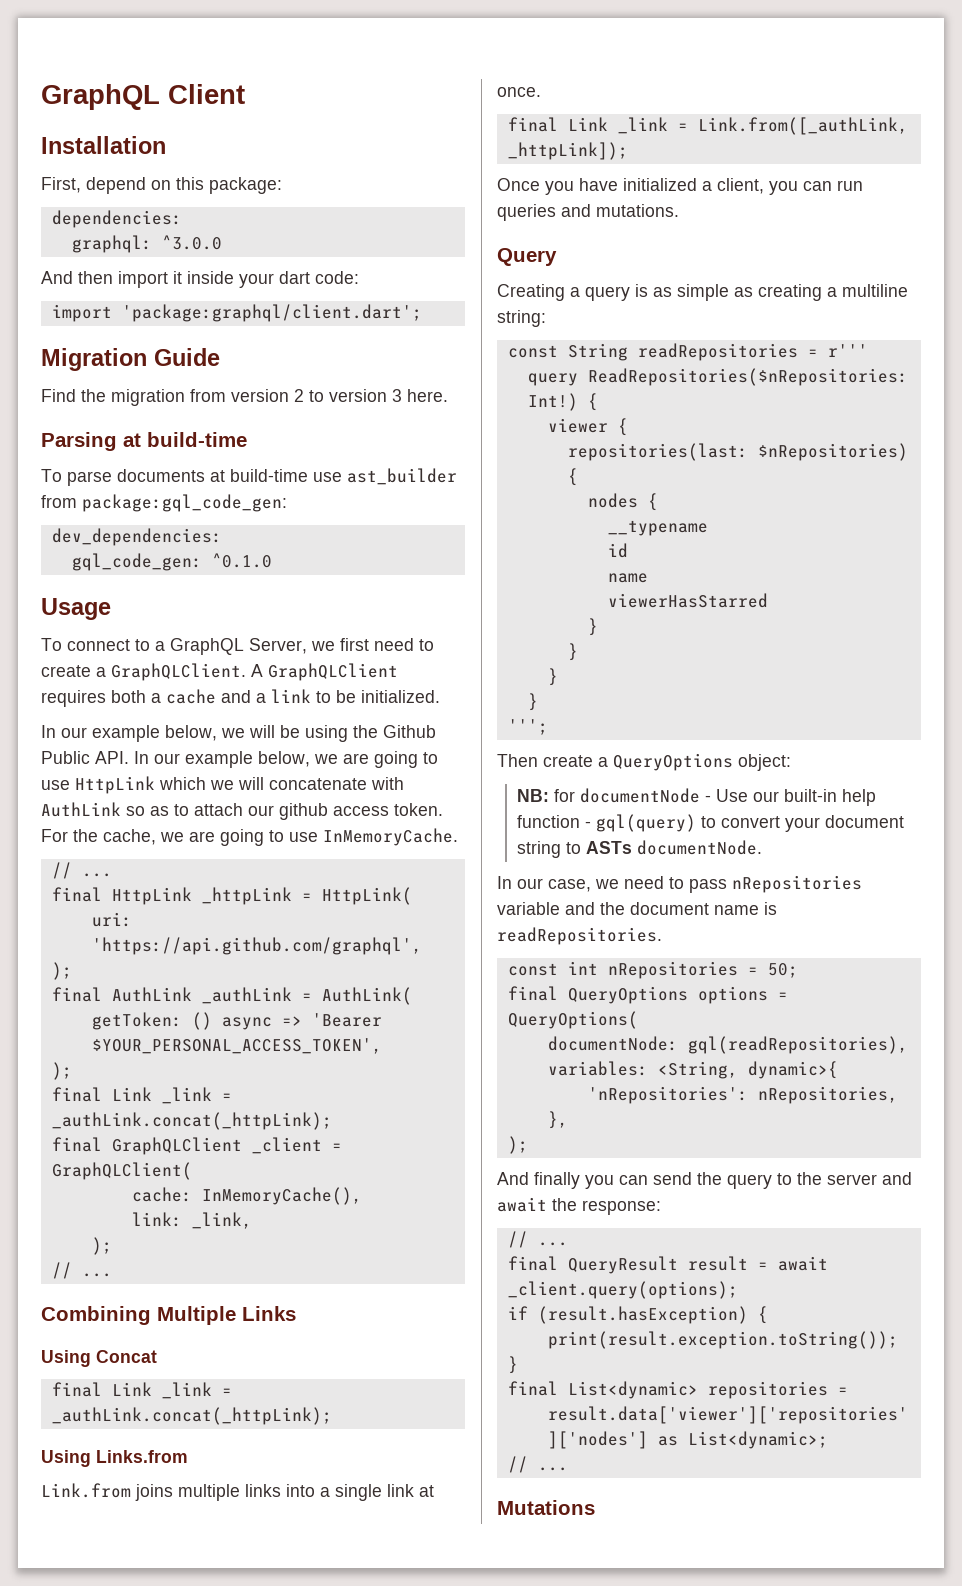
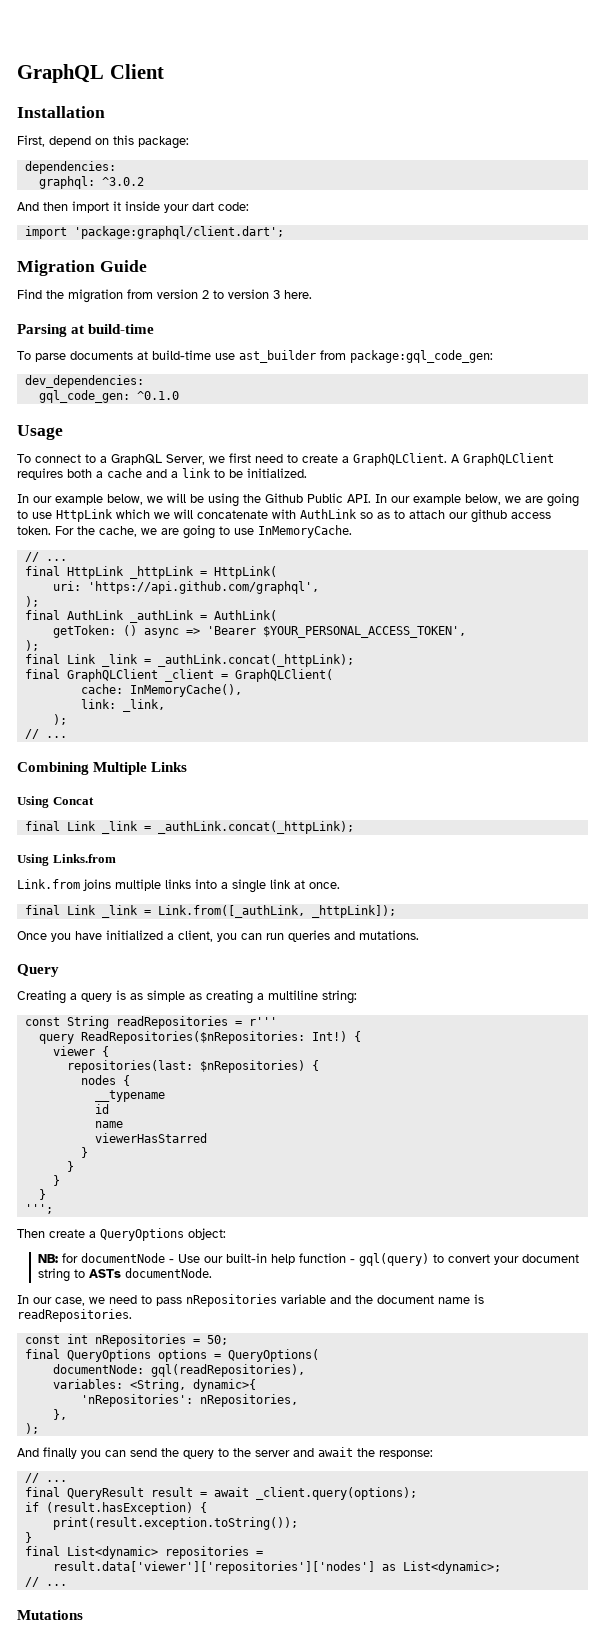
- graphql: ^3.0.0
+ graphql: ^3.0.2

